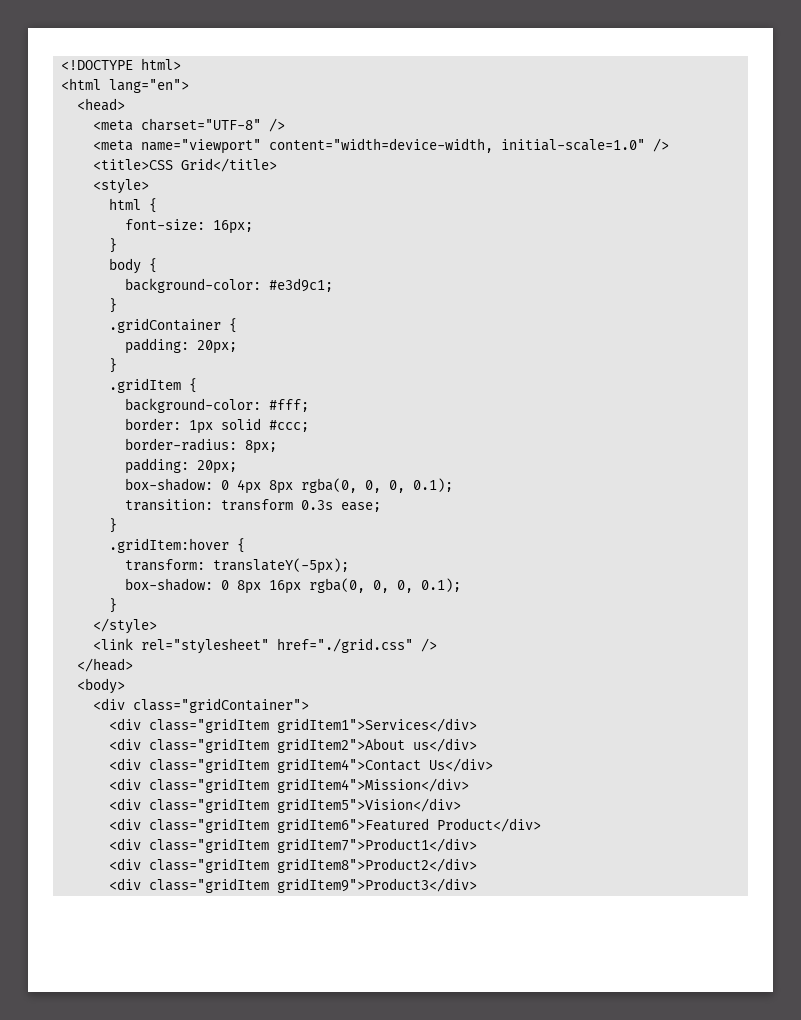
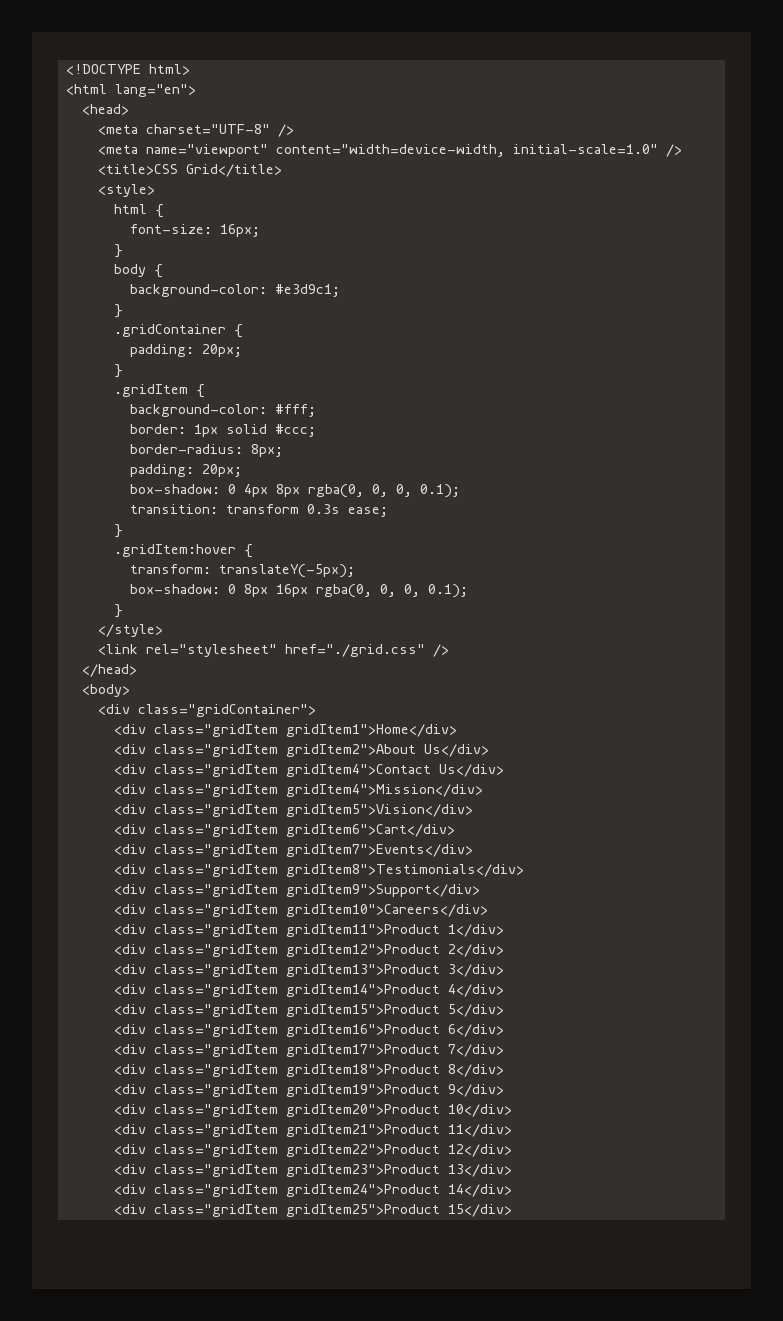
- <div class="gridItem gridItem1">Services</div>
+ <div class="gridItem gridItem1">Home</div>
- <div class="gridItem gridItem2">About us</div>
+ <div class="gridItem gridItem2">About Us</div>
- <div class="gridItem gridItem6">Featured Product</div>
- <div class="gridItem gridItem7">Product1</div>
- <div class="gridItem gridItem8">Product2</div>
- <div class="gridItem gridItem9">Product3</div>
+ <div class="gridItem gridItem6">Cart</div>
+ <div class="gridItem gridItem7">Events</div>
+ <div class="gridItem gridItem8">Testimonials</div>
+ <div class="gridItem gridItem9">Support</div>
+ <div class="gridItem gridItem10">Careers</div>
+ <div class="gridItem gridItem11">Product 1</div>
+ <div class="gridItem gridItem12">Product 2</div>
+ <div class="gridItem gridItem13">Product 3</div>
+ <div class="gridItem gridItem14">Product 4</div>
+ <div class="gridItem gridItem15">Product 5</div>
+ <div class="gridItem gridItem16">Product 6</div>
+ <div class="gridItem gridItem17">Product 7</div>
+ <div class="gridItem gridItem18">Product 8</div>
+ <div class="gridItem gridItem19">Product 9</div>
+ <div class="gridItem gridItem20">Product 10</div>
+ <div class="gridItem gridItem21">Product 11</div>
+ <div class="gridItem gridItem22">Product 12</div>
+ <div class="gridItem gridItem23">Product 13</div>
+ <div class="gridItem gridItem24">Product 14</div>
+ <div class="gridItem gridItem25">Product 15</div>

